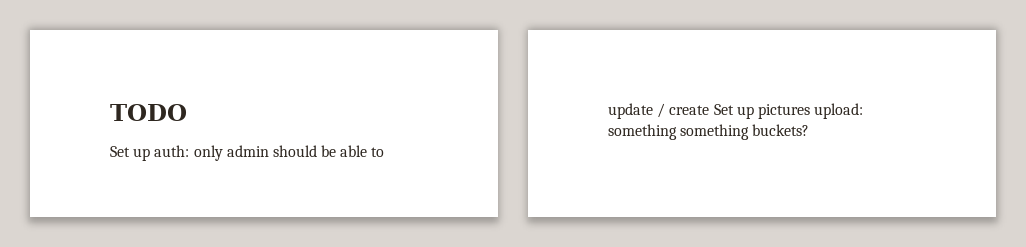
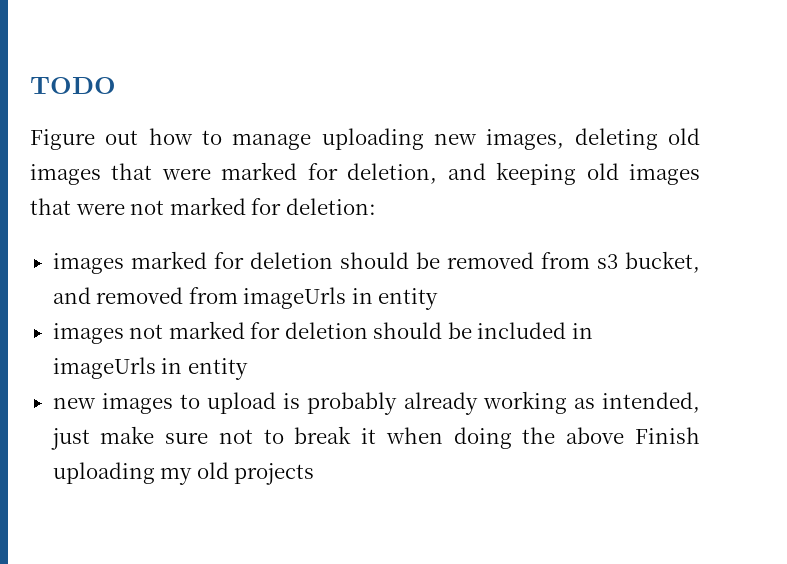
- Set up auth: only admin should be able to update / create Set up pictures upload: something something buckets?
+ Figure out how to manage uploading new images, deleting old images that were marked for deletion, and keeping old images that were not marked for deletion:
+ images marked for deletion should be removed from s3 bucket, and removed from imageUrls in entity
+ images not marked for deletion should be included in imageUrls in entity
+ new images to upload is probably already working as intended, just make sure not to break it when doing the above Finish uploading my old projects

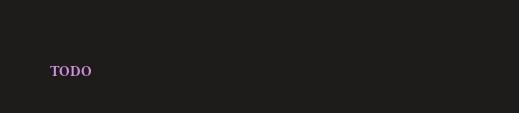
- Figure out how to manage uploading new images, deleting old images that were marked for deletion, and keeping old images that were not marked for deletion:
- images marked for deletion should be removed from s3 bucket, and removed from imageUrls in entity
- images not marked for deletion should be included in imageUrls in entity
- new images to upload is probably already working as intended, just make sure not to break it when doing the above Finish uploading my old projects

